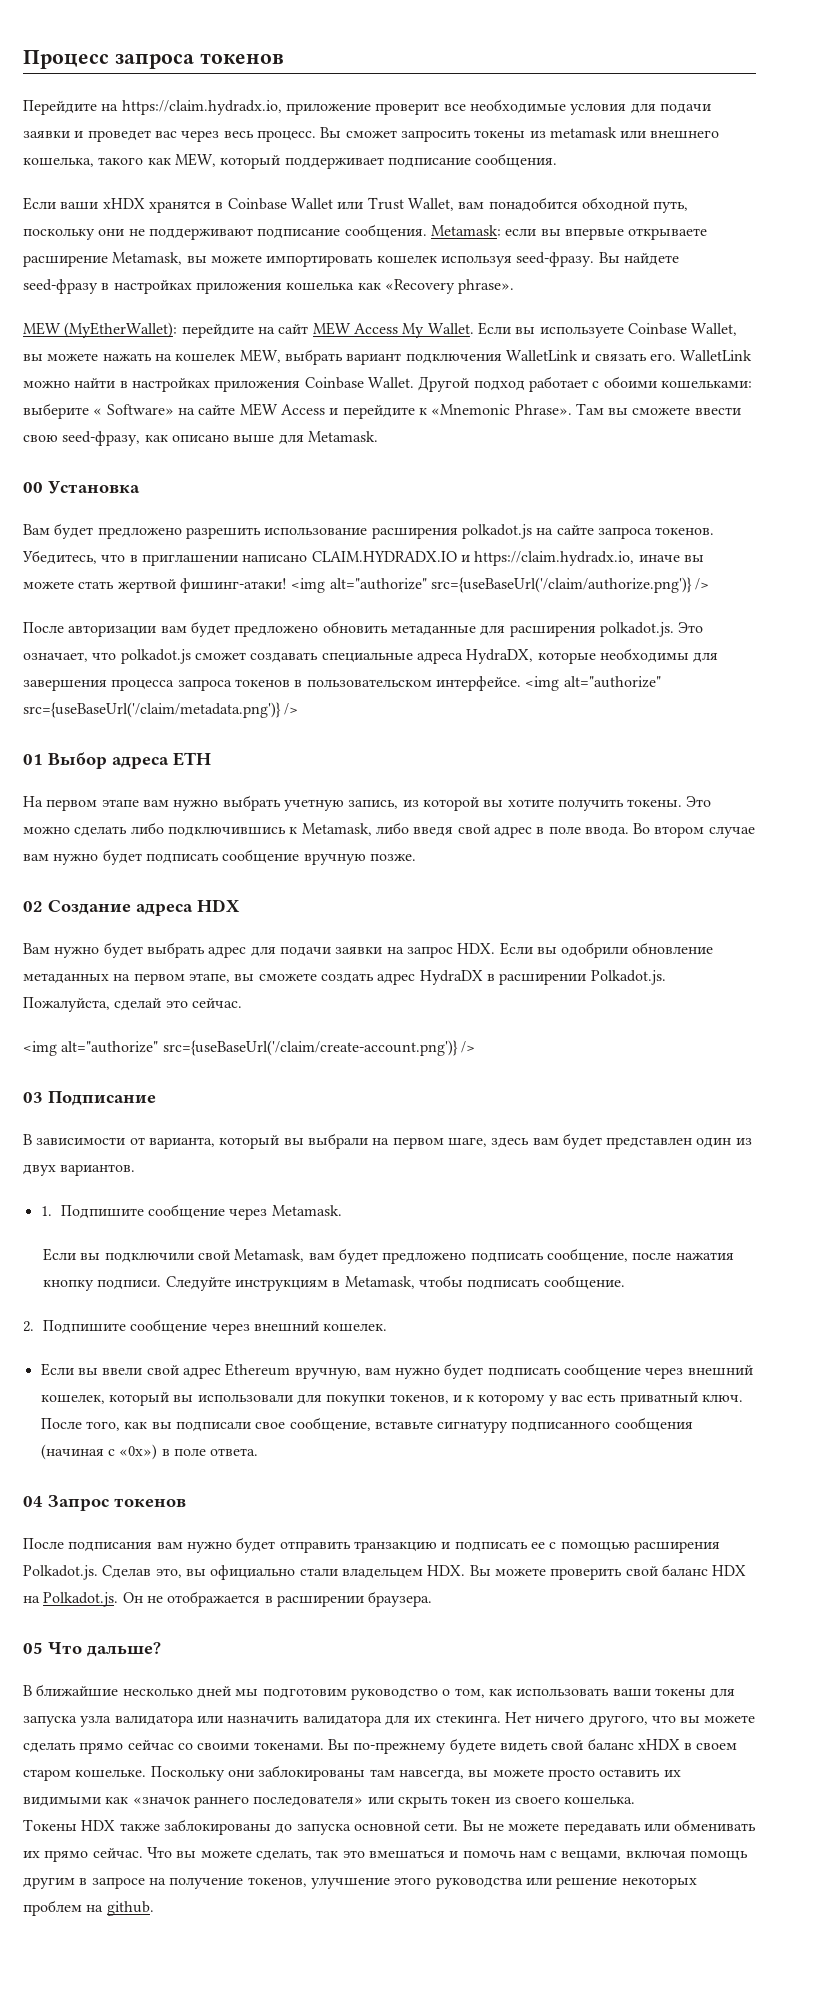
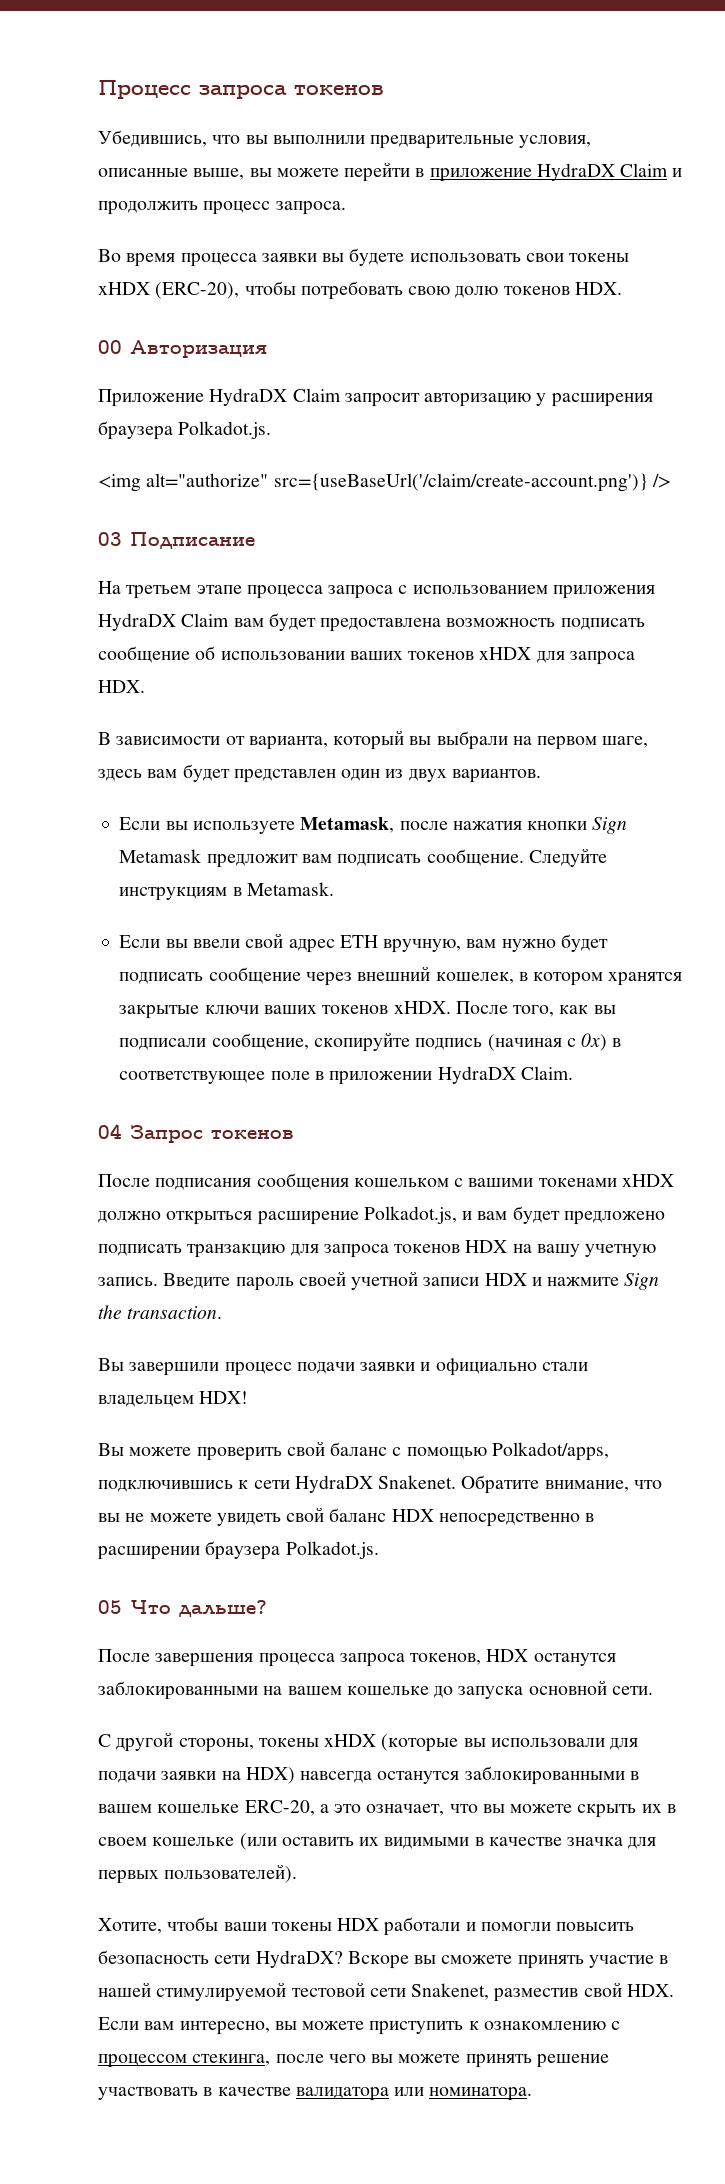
- Перейдите на https://claim.hydradx.io, приложение проверит все необходимые условия для подачи заявки и проведет вас через весь процесс. Вы сможет запросить токены из metamask или внешнего кошелька, такого как MEW, который поддерживает подписание сообщения.
- Если ваши xHDX хранятся в Coinbase Wallet или Trust Wallet, вам понадобится обходной путь, поскольку они не поддерживают подписание сообщения. Metamask: если вы впервые открываете расширение Metamask, вы можете импортировать кошелек используя seed-фразу. Вы найдете seed-фразу в настройках приложения кошелька как «Recovery phrase».
- MEW (MyEtherWallet): перейдите на сайт MEW Access My Wallet. Если вы используете Coinbase Wallet, вы можете нажать на кошелек MEW, выбрать вариант подключения WalletLink и связать его. WalletLink можно найти в настройках приложения Coinbase Wallet. Другой подход работает с обоими кошельками: выберите « Software» на сайте MEW Access и перейдите к «Mnemonic Phrase». Там вы сможете ввести свою seed-фразу, как описано выше для Metamask.
- 00 Установка
- Вам будет предложено разрешить использование расширения polkadot.js на сайте запроса токенов. Убедитесь, что в приглашении написано CLAIM.HYDRADX.IO и https://claim.hydradx.io, иначе вы можете стать жертвой фишинг-атаки! <img alt="authorize" src={useBaseUrl('/claim/authorize.png')} />
- После авторизации вам будет предложено обновить метаданные для расширения polkadot.js. Это означает, что polkadot.js сможет создавать специальные адреса HydraDX, которые необходимы для завершения процесса запроса токенов в пользовательском интерфейсе. <img alt="authorize" src={useBaseUrl('/claim/metadata.png')} />
- 01 Выбор адреса ETH
- На первом этапе вам нужно выбрать учетную запись, из которой вы хотите получить токены. Это можно сделать либо подключившись к Metamask, либо введя свой адрес в поле ввода. Во втором случае вам нужно будет подписать сообщение вручную позже.
- 02 Создание адреса HDX
- Вам нужно будет выбрать адрес для подачи заявки на запрос HDX. Если вы одобрили обновление метаданных на первом этапе, вы сможете создать адрес HydraDX в расширении Polkadot.js. Пожалуйста, сделай это сейчас.
+ Убедившись, что вы выполнили предварительные условия, описанные выше, вы можете перейти в приложение HydraDX Claim и продолжить процесс запроса.
+ Во время процесса заявки вы будете использовать свои токены xHDX (ERC-20), чтобы потребовать свою долю токенов HDX.
+ 00 Авторизация
+ Приложение HydraDX Claim запросит авторизацию у расширения браузера Polkadot.js.
+ На третьем этапе процесса запроса с использованием приложения HydraDX Claim вам будет предоставлена возможность подписать сообщение об использовании ваших токенов xHDX для запроса HDX.
- 1. Подпишите сообщение через Metamask.
- Если вы подключили свой Metamask, вам будет предложено подписать сообщение, после нажатия кнопку подписи. Следуйте инструкциям в Metamask, чтобы подписать сообщение.
- 2. Подпишите сообщение через внешний кошелек.
+ Если вы используете Metamask, после нажатия кнопки Sign Metamask предложит вам подписать сообщение. Следуйте инструкциям в Metamask.
- Если вы ввели свой адрес Ethereum вручную, вам нужно будет подписать сообщение через внешний кошелек, который вы использовали для покупки токенов, и к которому у вас есть приватный ключ.
+ Если вы ввели свой адрес ETH вручную, вам нужно будет подписать сообщение через внешний кошелек, в котором хранятся закрытые ключи ваших токенов xHDX.
- После того, как вы подписали свое сообщение, вставьте сигнатуру подписанного сообщения (начиная с «0x») в поле ответа.
+ После того, как вы подписали сообщение, скопируйте подпись (начиная с 0x) в соответствующее поле в приложении HydraDX Claim.
- После подписания вам нужно будет отправить транзакцию и подписать ее с помощью расширения Polkadot.js. Сделав это, вы официально стали владельцем HDX. Вы можете проверить свой баланс HDX на Polkadot.js. Он не отображается в расширении браузера.
+ После подписания сообщения кошельком с вашими токенами xHDX должно открыться расширение Polkadot.js, и вам будет предложено подписать транзакцию для запроса токенов HDX на вашу учетную запись. Введите пароль своей учетной записи HDX и нажмите Sign the transaction.
+ Вы завершили процесс подачи заявки и официально стали владельцем HDX!
+ Вы можете проверить свой баланс с помощью Polkadot/apps, подключившись к сети HydraDX Snakenet. Обратите внимание, что вы не можете увидеть свой баланс HDX непосредственно в расширении браузера Polkadot.js.
  05 Что дальше?
- В ближайшие несколько дней мы подготовим руководство о том, как использовать ваши токены для запуска узла валидатора или назначить валидатора для их стекинга. Нет ничего другого, что вы можете сделать прямо сейчас со своими токенами. Вы по-прежнему будете видеть свой баланс xHDX в своем старом кошельке. Поскольку они заблокированы там навсегда, вы можете просто оставить их видимыми как «значок раннего последователя» или скрыть токен из своего кошелька.
- Токены HDX также заблокированы до запуска основной сети. Вы не можете передавать или обменивать их прямо сейчас. Что вы можете сделать, так это вмешаться и помочь нам с вещами, включая помощь другим в запросе на получение токенов, улучшение этого руководства или решение некоторых проблем на github.
+ После завершения процесса запроса токенов, HDX останутся заблокированными на вашем кошельке до запуска основной сети.
+ С другой стороны, токены xHDX (которые вы использовали для подачи заявки на HDX) навсегда останутся заблокированными в вашем кошельке ERC-20, а это означает, что вы можете скрыть их в своем кошельке (или оставить их видимыми в качестве значка для первых пользователей).
+ Хотите, чтобы ваши токены HDX работали и помогли повысить безопасность сети HydraDX? Вскоре вы сможете принять участие в нашей стимулируемой тестовой сети Snakenet, разместив свой HDX. Если вам интересно, вы можете приступить к ознакомлению с процессом стекинга, после чего вы можете принять решение участвовать в качестве валидатора или номинатора.

